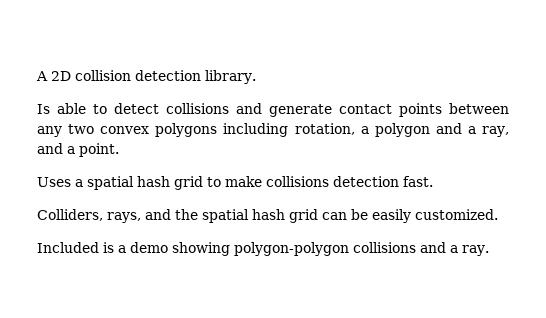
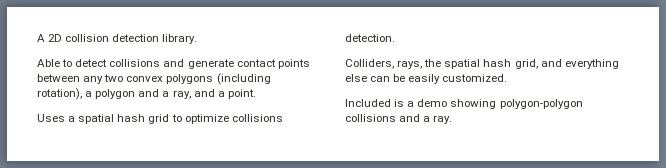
- Is able to detect collisions and generate contact points between any two convex polygons including rotation, a polygon and a ray, and a point.
+ Able to detect collisions and generate contact points between any two convex polygons (including rotation), a polygon and a ray, and a point.
- Uses a spatial hash grid to make collisions detection fast.
+ Uses a spatial hash grid to optimize collisions detection.
- Colliders, rays, and the spatial hash grid can be easily customized.
+ Colliders, rays, the spatial hash grid, and everything else can be easily customized.

